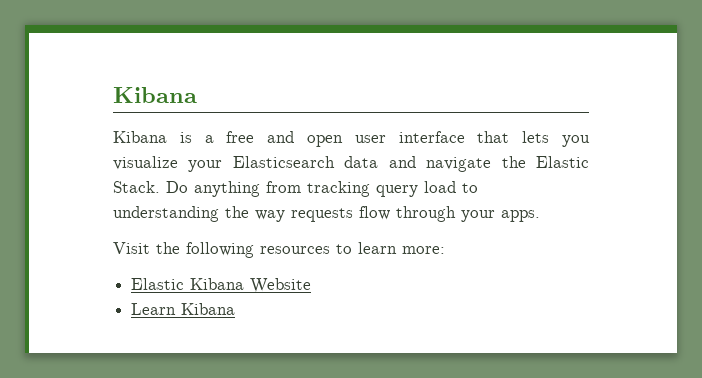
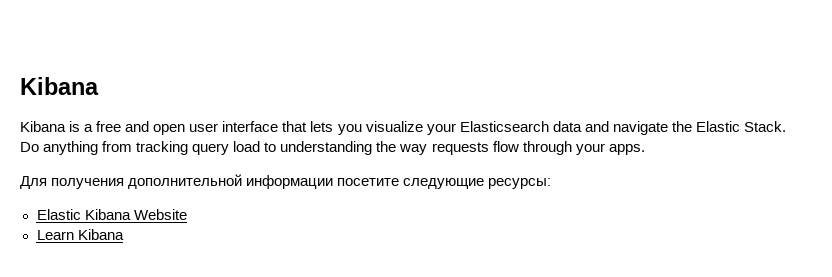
- Visit the following resources to learn more:
+ Для получения дополнительной информации посетите следующие ресурсы:

